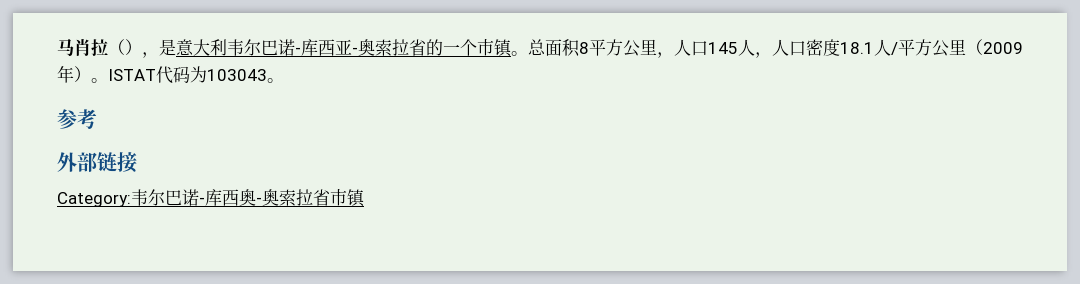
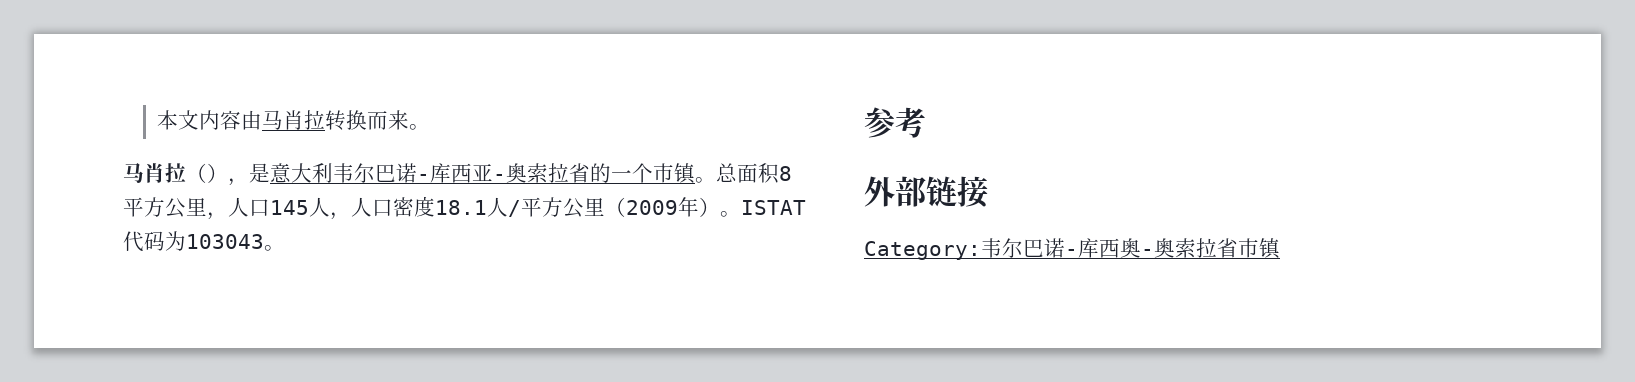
+ 本文内容由马肖拉转换而来。

